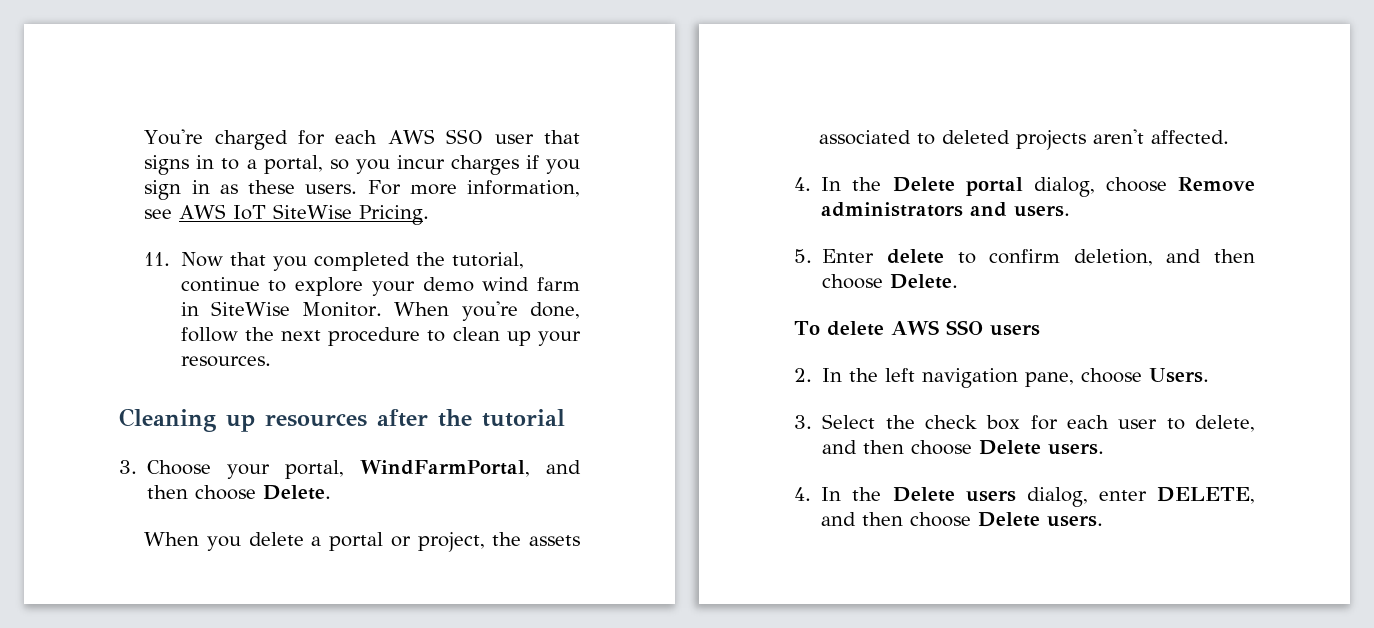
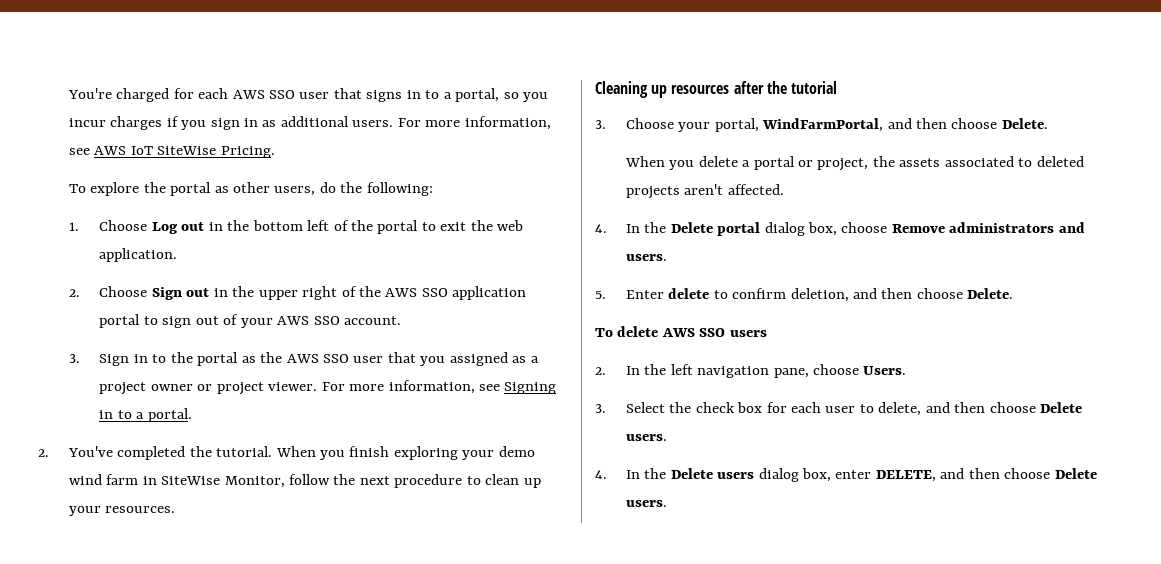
- You're charged for each AWS SSO user that signs in to a portal, so you incur charges if you sign in as these users.
+ You're charged for each AWS SSO user that signs in to a portal, so you incur charges if you sign in as additional users.
- 11. Now that you completed the tutorial, continue to explore your demo wind farm in SiteWise Monitor. When you're done, follow the next procedure to clean up your resources.
+ To explore the portal as other users, do the following:
+ 1. Choose Log out in the bottom left of the portal to exit the web application.
+ 2. Choose Sign out in the upper right of the AWS SSO application portal to sign out of your AWS SSO account.
+ 3. Sign in to the portal as the AWS SSO user that you assigned as a project owner or project viewer. For more information, see Signing in to a portal.
+ 2. You've completed the tutorial. When you finish exploring your demo wind farm in SiteWise Monitor, follow the next procedure to clean up your resources.
- 4. In the Delete portal dialog, choose Remove administrators and users.
+ 4. In the Delete portal dialog box, choose Remove administrators and users.
- 4. In the Delete users dialog, enter DELETE, and then choose Delete users.
+ 4. In the Delete users dialog box, enter DELETE, and then choose Delete users.

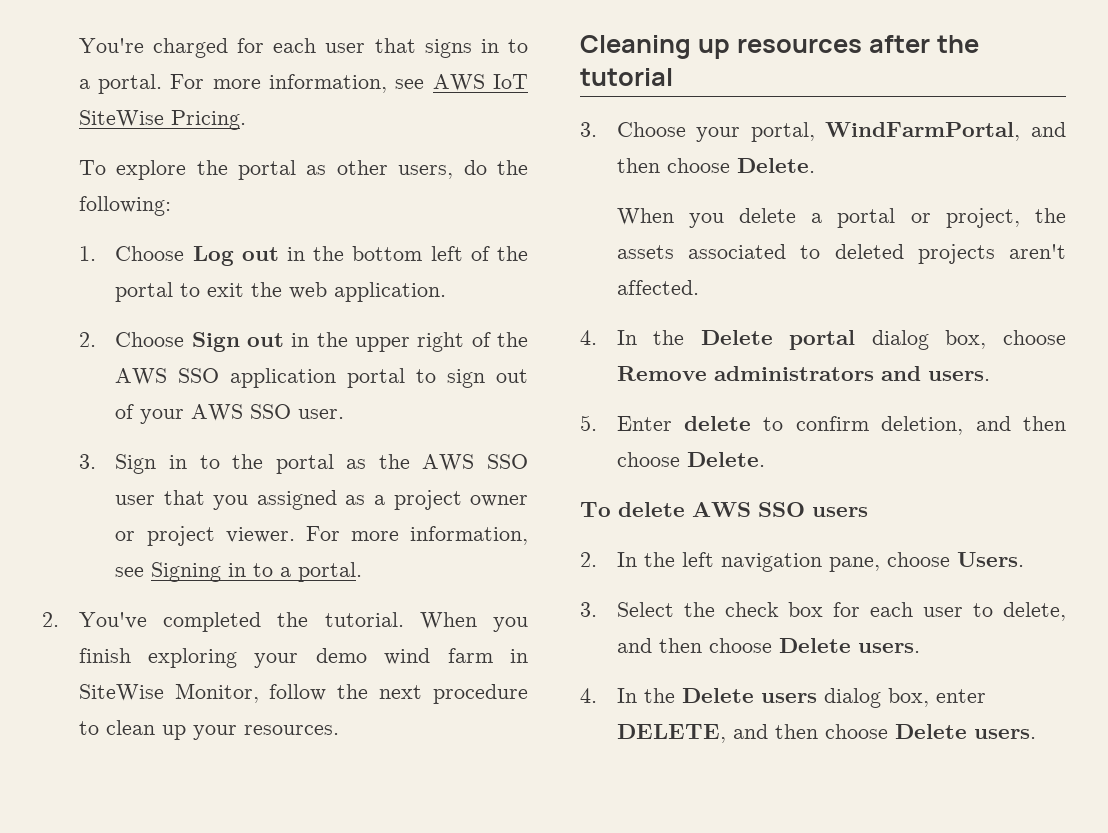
- You're charged for each AWS SSO user that signs in to a portal, so you incur charges if you sign in as additional users.
+ You're charged for each user that signs in to a portal.
- 2. Choose Sign out in the upper right of the AWS SSO application portal to sign out of your AWS SSO account.
+ 2. Choose Sign out in the upper right of the AWS SSO application portal to sign out of your AWS SSO user.

